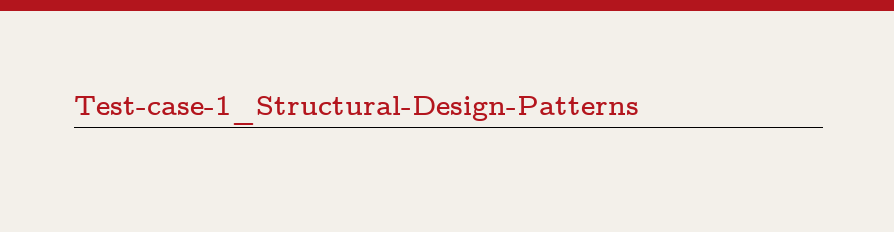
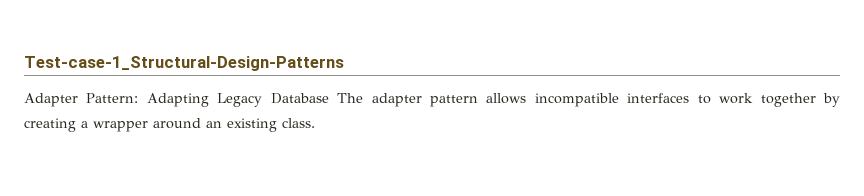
+ Adapter Pattern: Adapting Legacy Database The adapter pattern allows incompatible interfaces to work together by creating a wrapper around an existing class.

